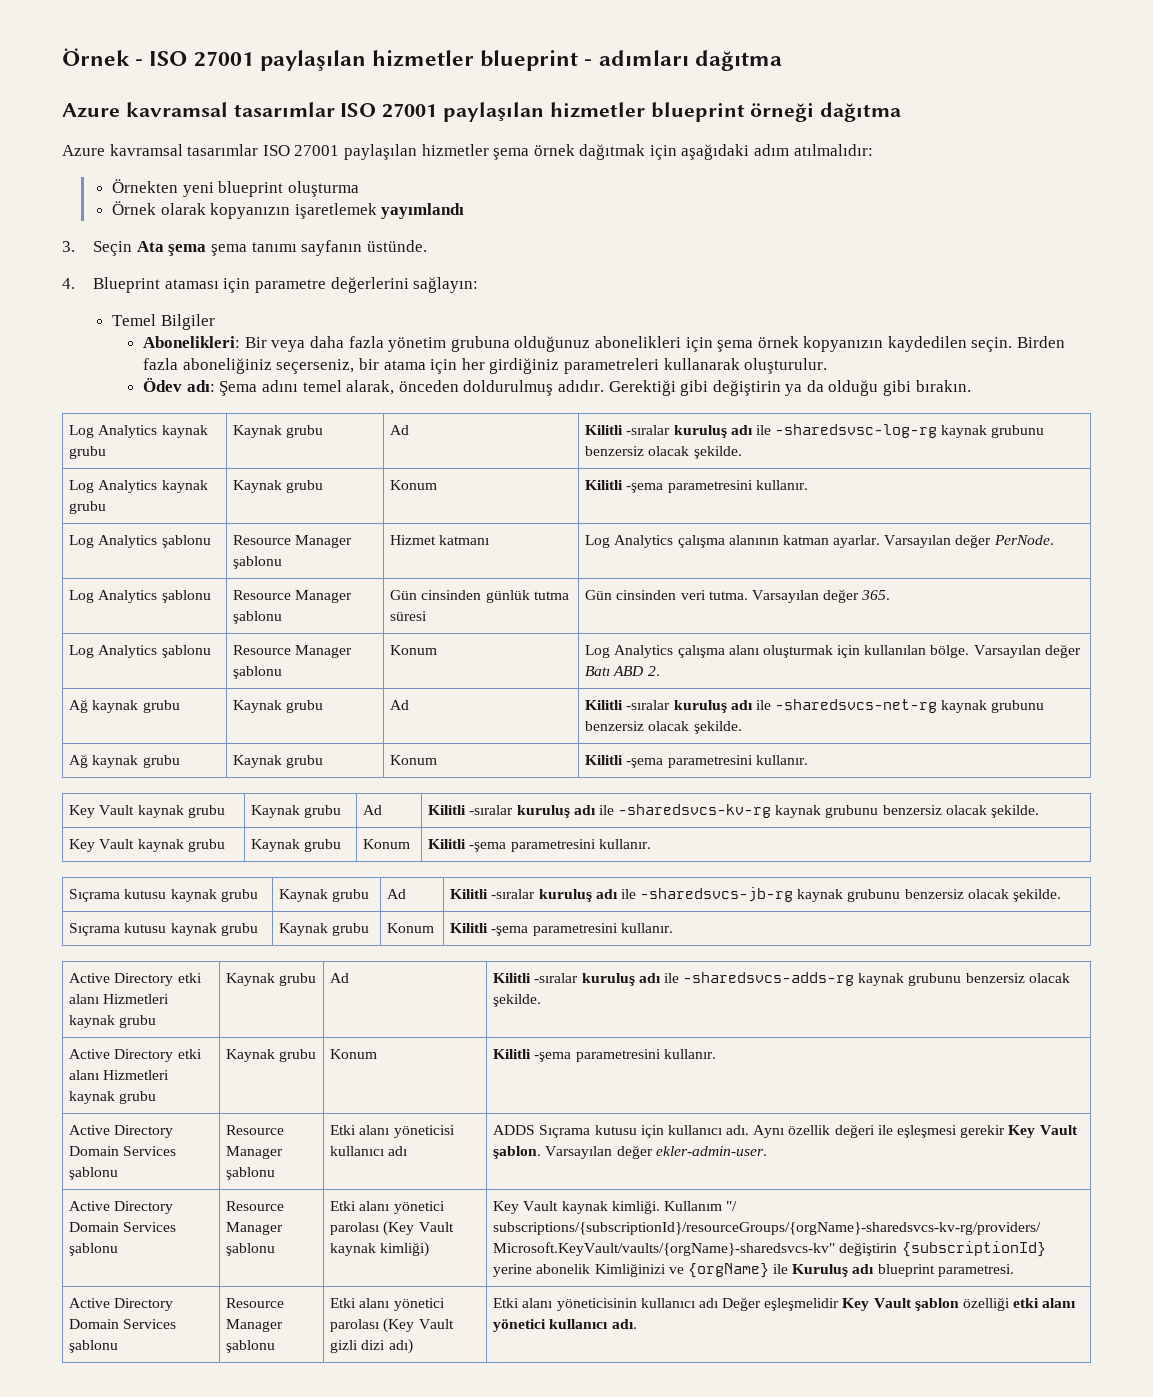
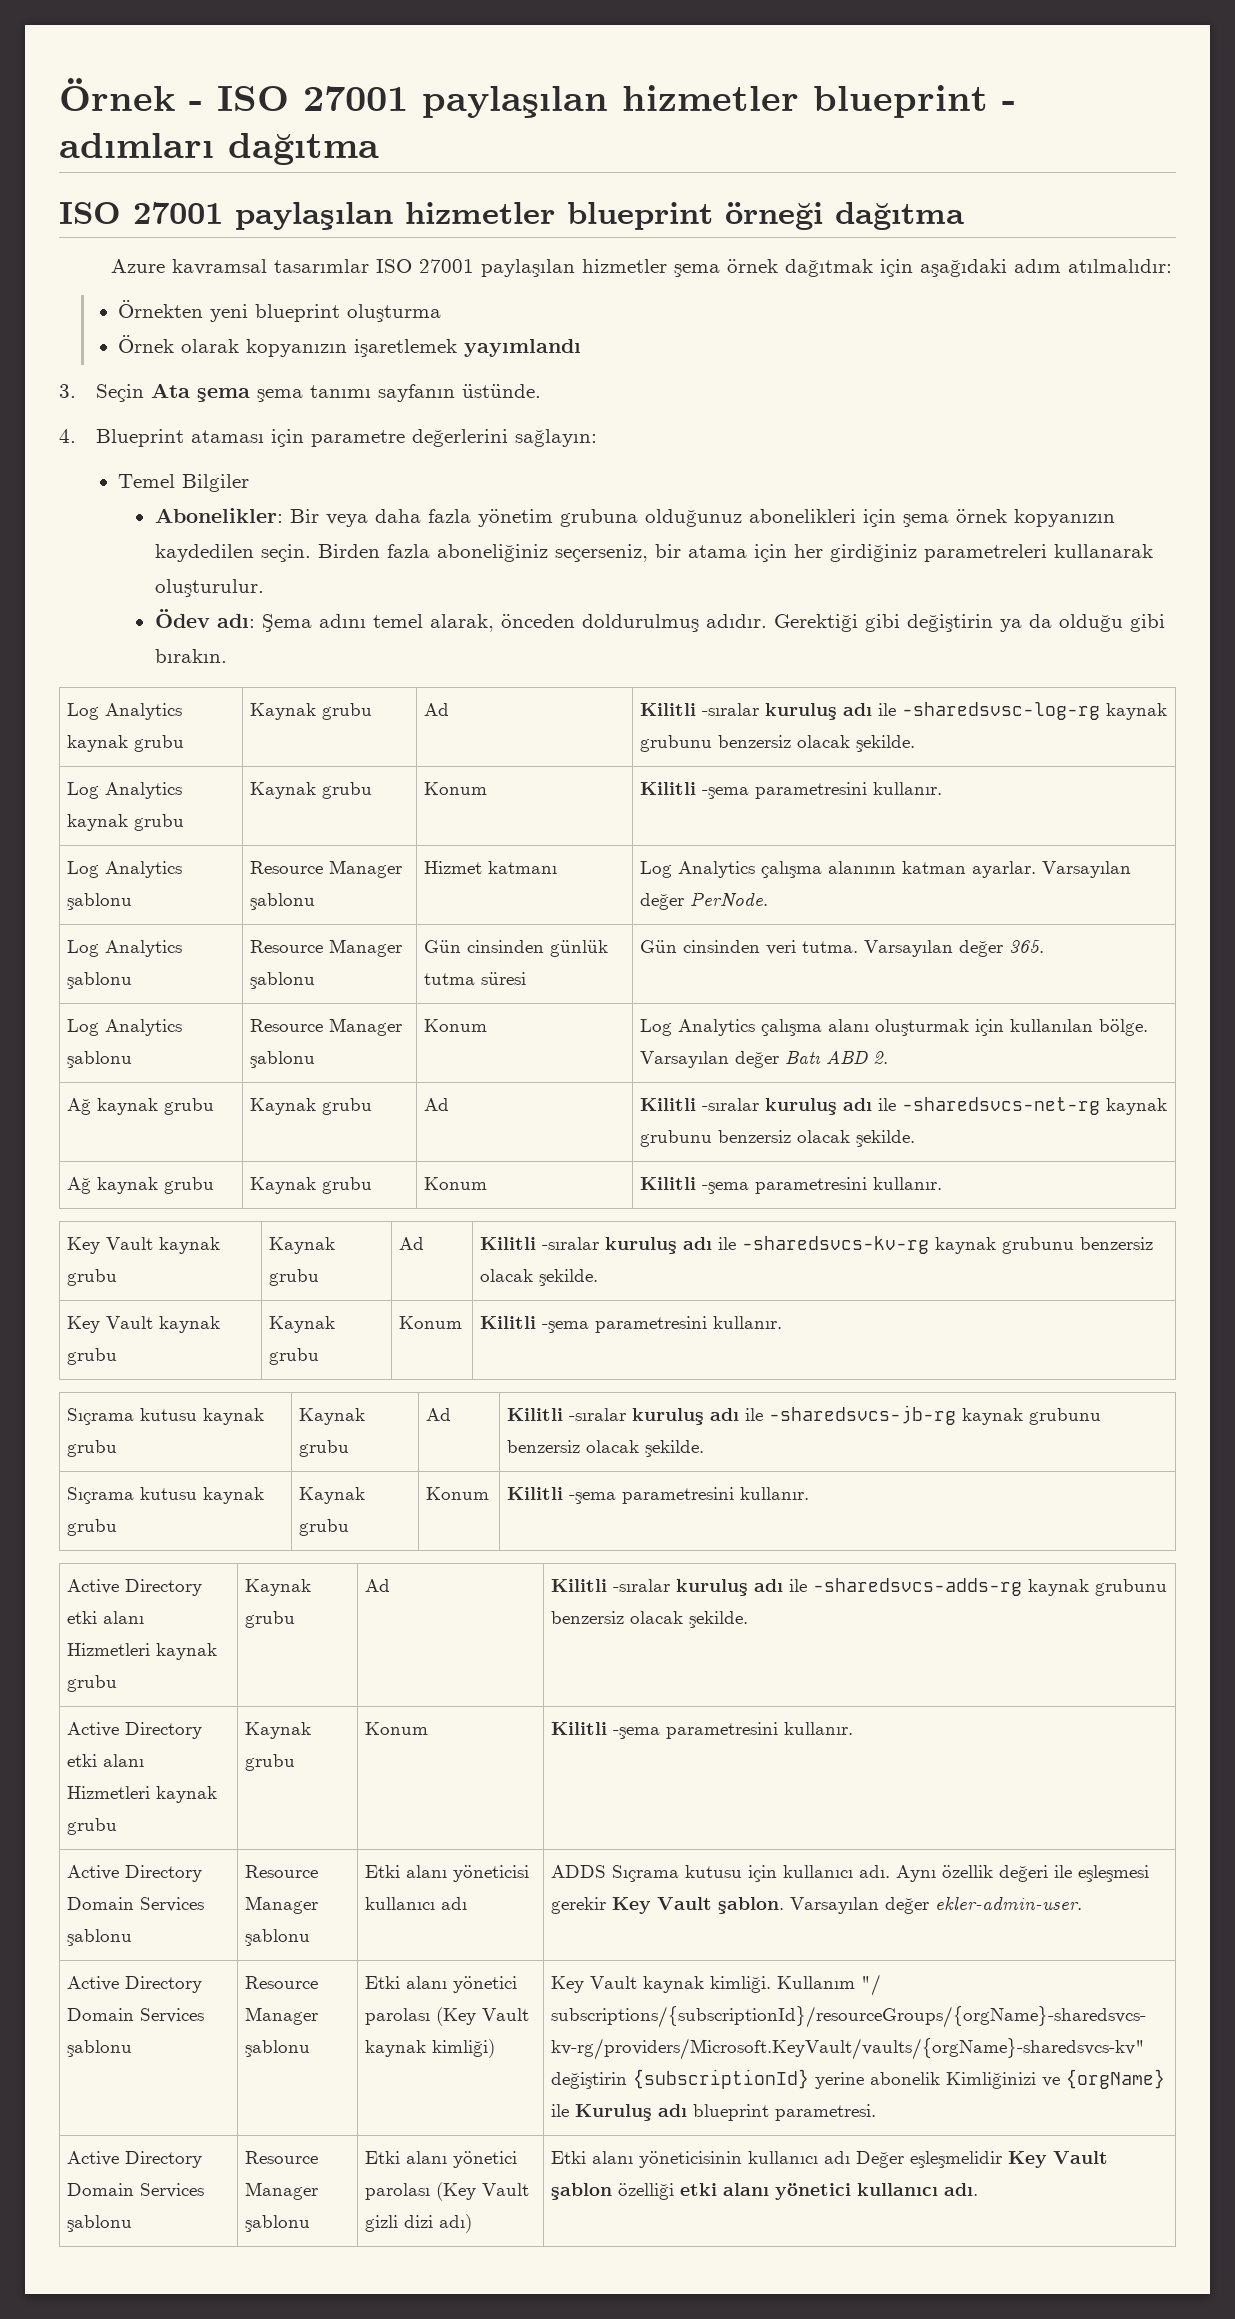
- Azure kavramsal tasarımlar ISO 27001 paylaşılan hizmetler blueprint örneği dağıtma
+ ISO 27001 paylaşılan hizmetler blueprint örneği dağıtma
- Abonelikleri: Bir veya daha fazla yönetim grubuna olduğunuz abonelikleri için şema örnek kopyanızın kaydedilen seçin.
+ Abonelikler: Bir veya daha fazla yönetim grubuna olduğunuz abonelikleri için şema örnek kopyanızın kaydedilen seçin.

